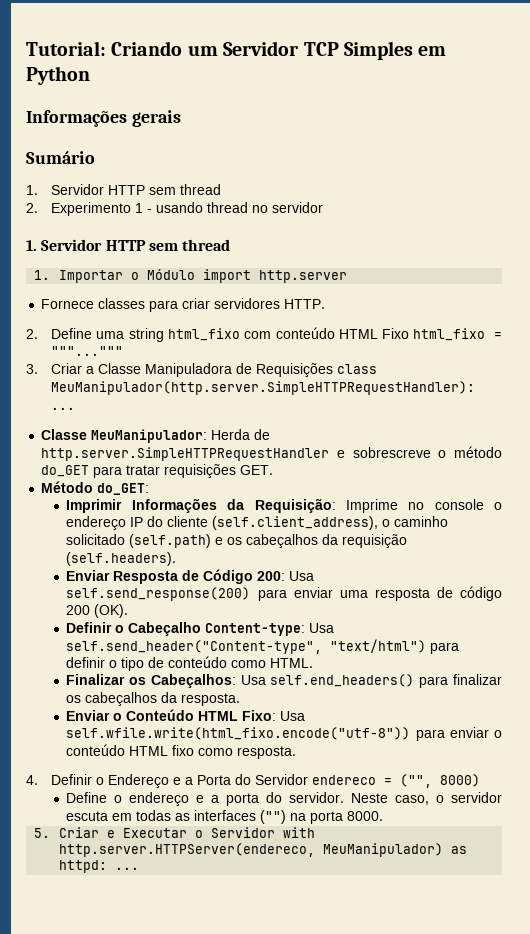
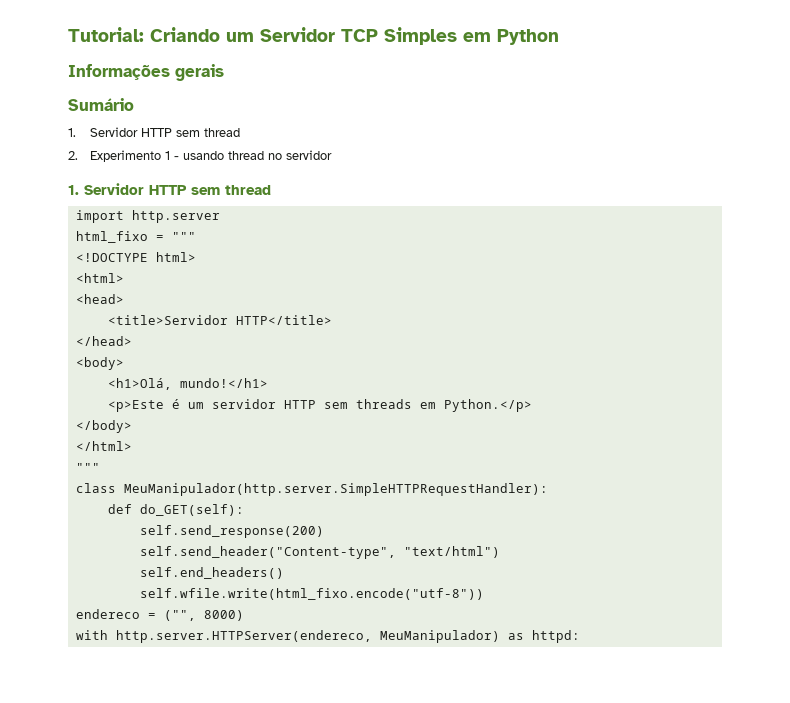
- 1. Importar o Módulo import http.server
- Fornece classes para criar servidores HTTP.
- 2. Define uma string html_fixo com conteúdo HTML Fixo html_fixo = """..."""
- 3. Criar a Classe Manipuladora de Requisições class MeuManipulador(http.server.SimpleHTTPRequestHandler): ...
- Classe MeuManipulador: Herda de http.server.SimpleHTTPRequestHandler e sobrescreve o método do_GET para tratar requisições GET.
- Método do_GET:
- Imprimir Informações da Requisição: Imprime no console o endereço IP do cliente (self.client_address), o caminho solicitado (self.path) e os cabeçalhos da requisição (self.headers).
- Enviar Resposta de Código 200: Usa self.send_response(200) para enviar uma resposta de código 200 (OK).
- Definir o Cabeçalho Content-type: Usa self.send_header("Content-type", "text/html") para definir o tipo de conteúdo como HTML.
- Finalizar os Cabeçalhos: Usa self.end_headers() para finalizar os cabeçalhos da resposta.
- Enviar o Conteúdo HTML Fixo: Usa self.wfile.write(html_fixo.encode("utf-8")) para enviar o conteúdo HTML fixo como resposta.
- 4. Definir o Endereço e a Porta do Servidor endereco = ("", 8000)
- Define o endereço e a porta do servidor. Neste caso, o servidor escuta em todas as interfaces ("") na porta 8000.
- 5. Criar e Executar o Servidor with http.server.HTTPServer(endereco, MeuManipulador) as httpd: ...
+ import http.server
+ html_fixo = """
+ <!DOCTYPE html>
+ <html>
+ <head>
+ <title>Servidor HTTP</title>
+ </head>
+ <body>
+ <h1>Olá, mundo!</h1>
+ <p>Este é um servidor HTTP sem threads em Python.</p>
+ </body>
+ </html>
+ """
+ class MeuManipulador(http.server.SimpleHTTPRequestHandler):
+ def do_GET(self):
+ self.send_response(200)
+ self.send_header("Content-type", "text/html")
+ self.end_headers()
+ self.wfile.write(html_fixo.encode("utf-8"))
+ endereco = ("", 8000)
+ with http.server.HTTPServer(endereco, MeuManipulador) as httpd:

